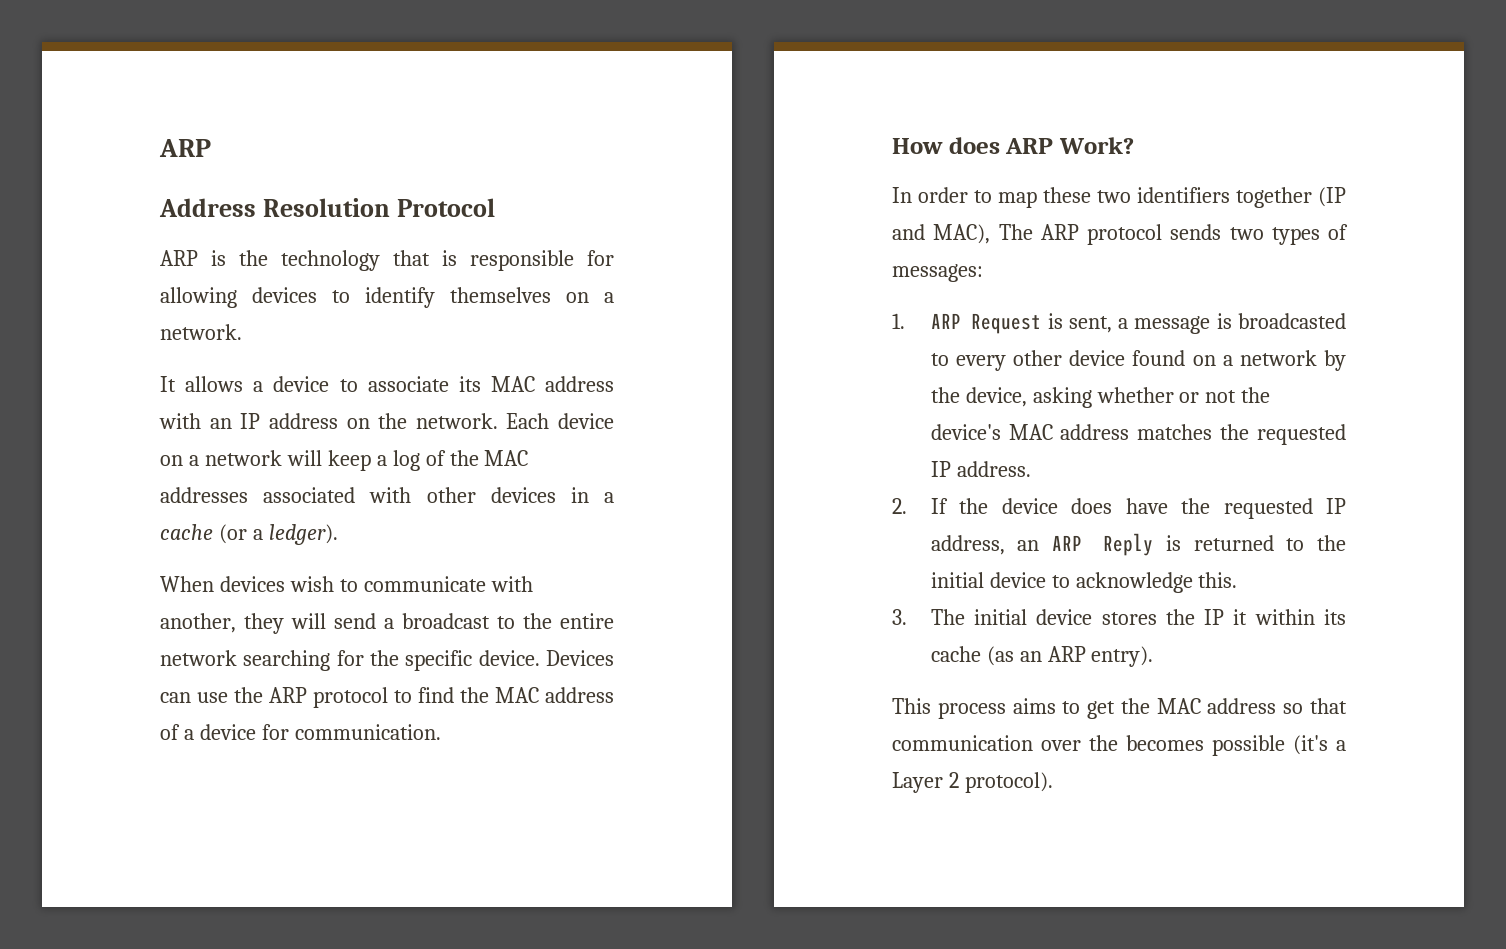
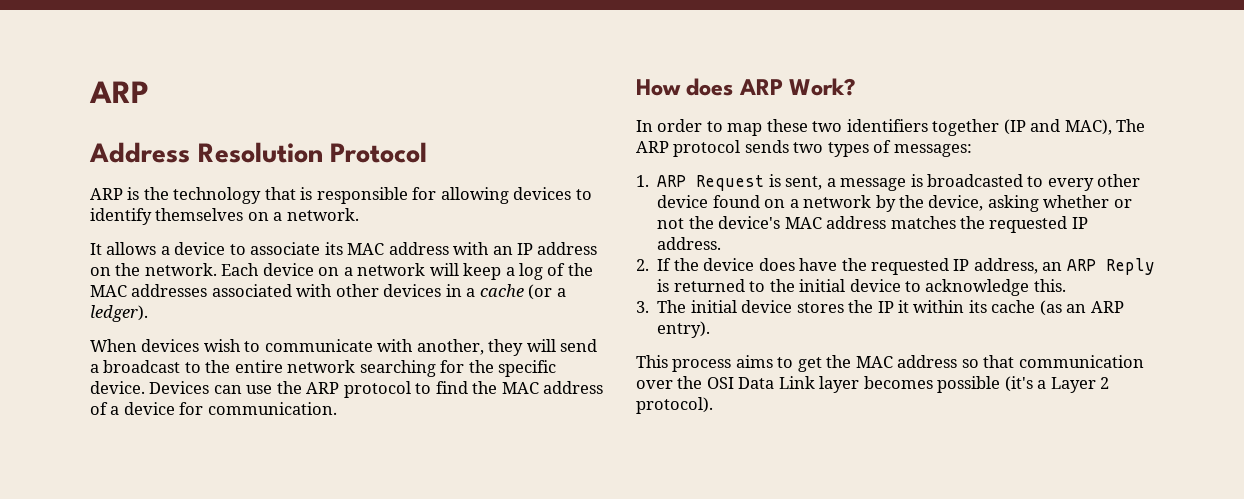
- This process aims to get the MAC address so that communication over the becomes possible (it's a Layer 2 protocol).
+ This process aims to get the MAC address so that communication over the OSI Data Link layer becomes possible (it's a Layer 2 protocol).

